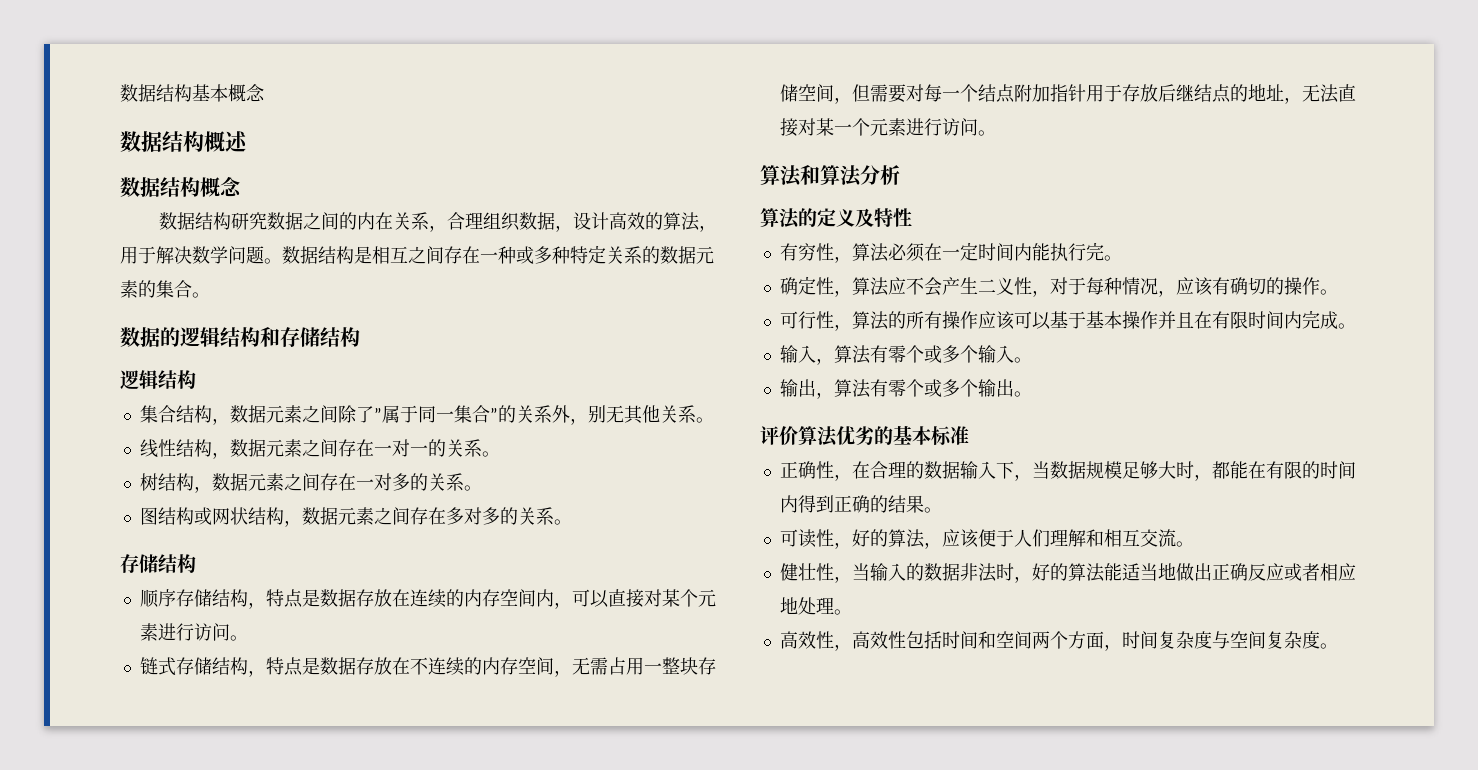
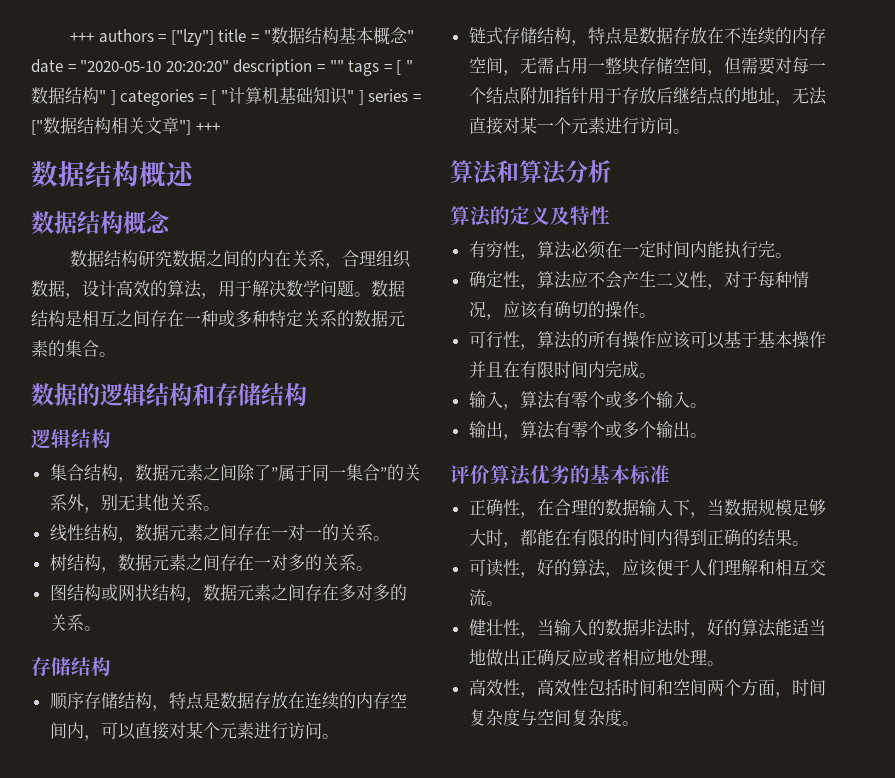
- 数据结构基本概念
+ +++ authors = ["lzy"] title = "数据结构基本概念" date = "2020-05-10 20:20:20" description = "" tags = [ "数据结构" ] categories = [ "计算机基础知识" ] series = ["数据结构相关文章"] +++

